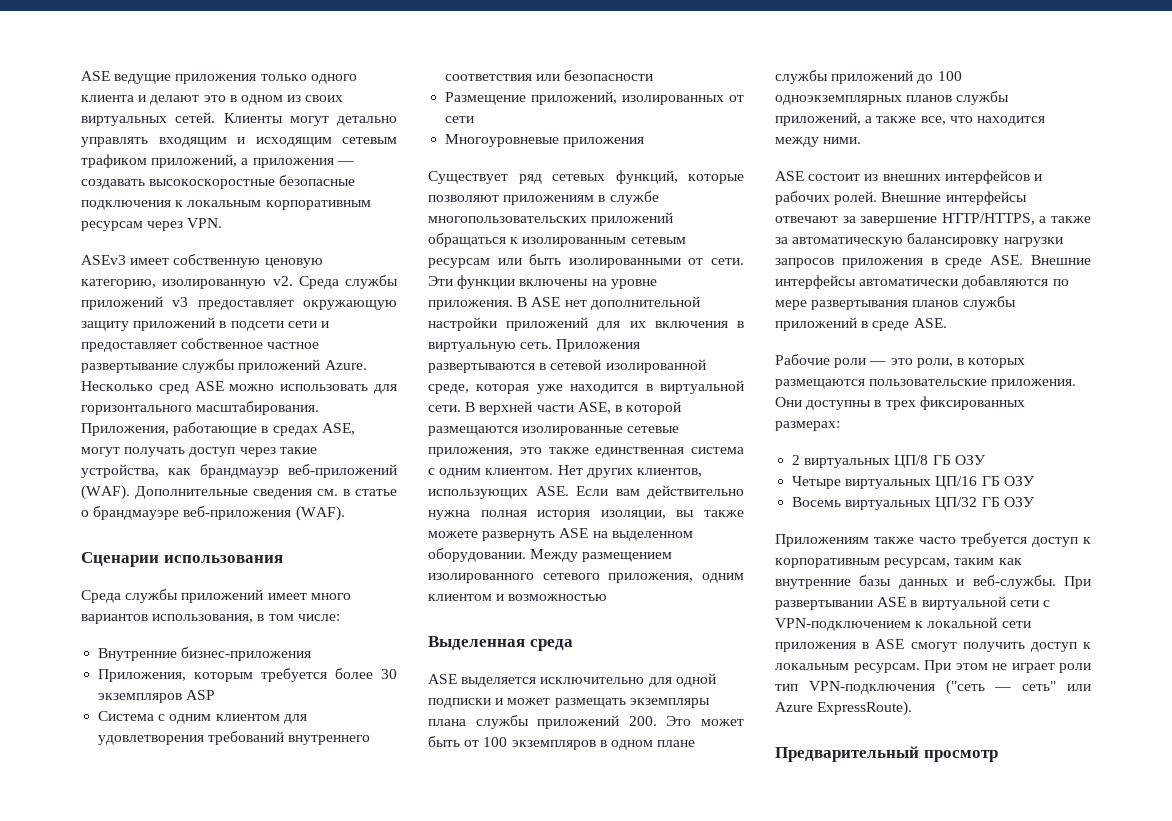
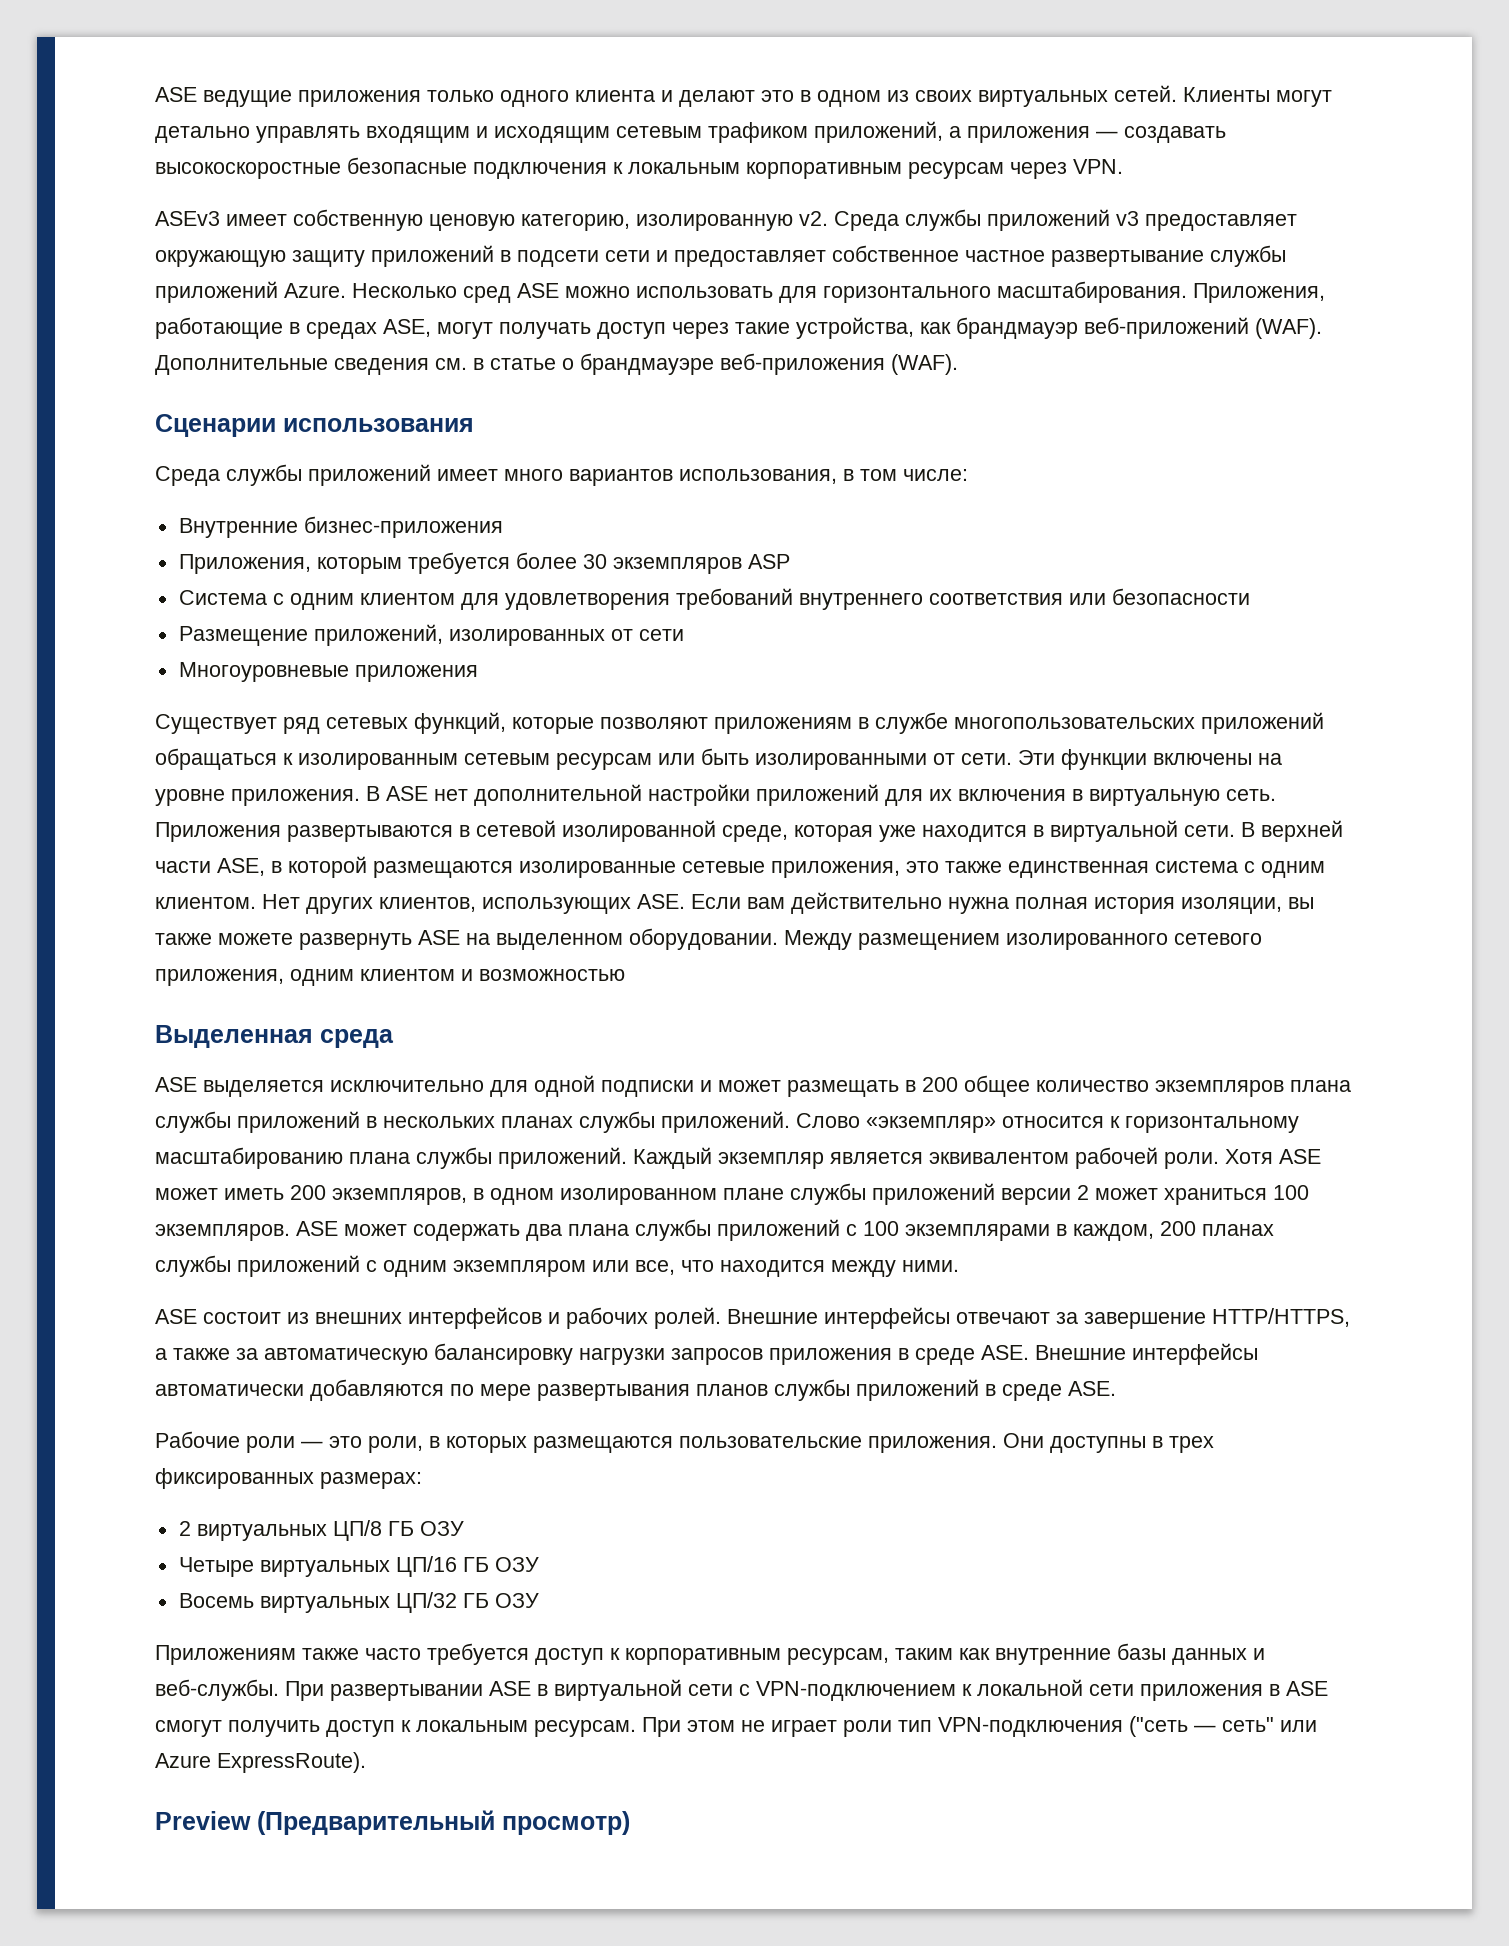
- ASE выделяется исключительно для одной подписки и может размещать экземпляры плана службы приложений 200. Это может быть от 100 экземпляров в одном плане службы приложений до 100 одноэкземплярных планов службы приложений, а также все, что находится между ними.
+ ASE выделяется исключительно для одной подписки и может размещать в 200 общее количество экземпляров плана службы приложений в нескольких планах службы приложений. Слово «экземпляр» относится к горизонтальному масштабированию плана службы приложений. Каждый экземпляр является эквивалентом рабочей роли. Хотя ASE может иметь 200 экземпляров, в одном изолированном плане службы приложений версии 2 может храниться 100 экземпляров. ASE может содержать два плана службы приложений с 100 экземплярами в каждом, 200 планах службы приложений с одним экземпляром или все, что находится между ними.
- Предварительный просмотр
+ Preview (Предварительный просмотр)

